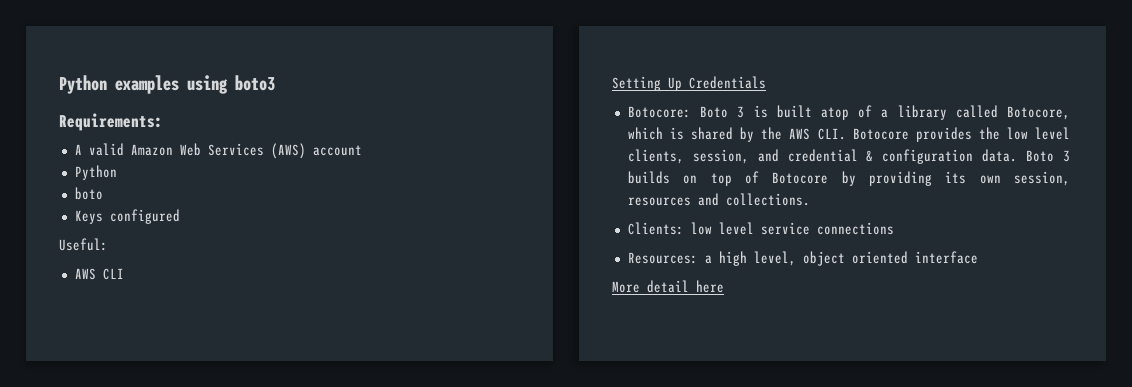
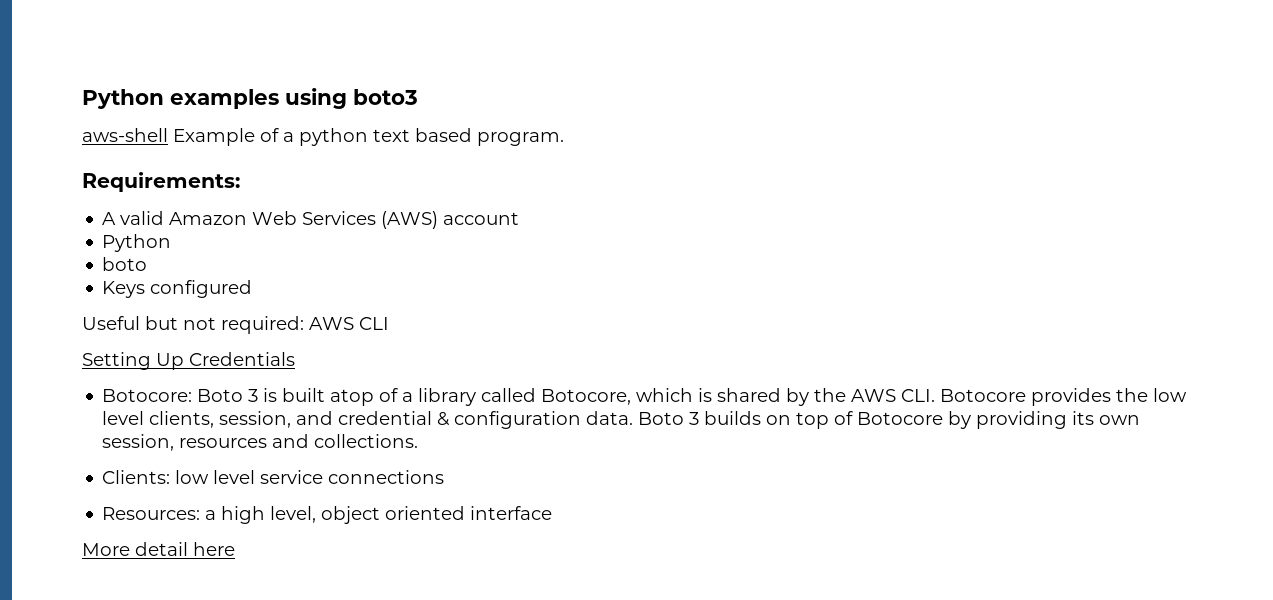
+ aws-shell Example of a python text based program.
- Useful:
- AWS CLI
+ Useful but not required: AWS CLI

